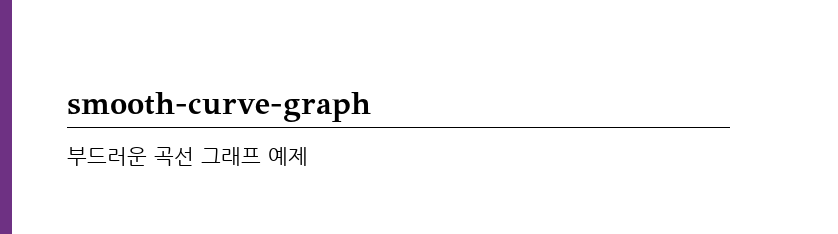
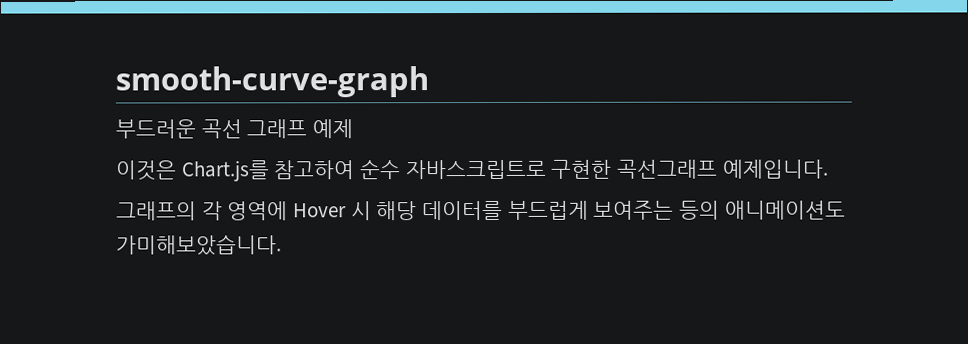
+ 이것은 Chart.js를 참고하여 순수 자바스크립트로 구현한 곡선그래프 예제입니다.
+ 그래프의 각 영역에 Hover 시 해당 데이터를 부드럽게 보여주는 등의 애니메이션도 가미해보았습니다.

